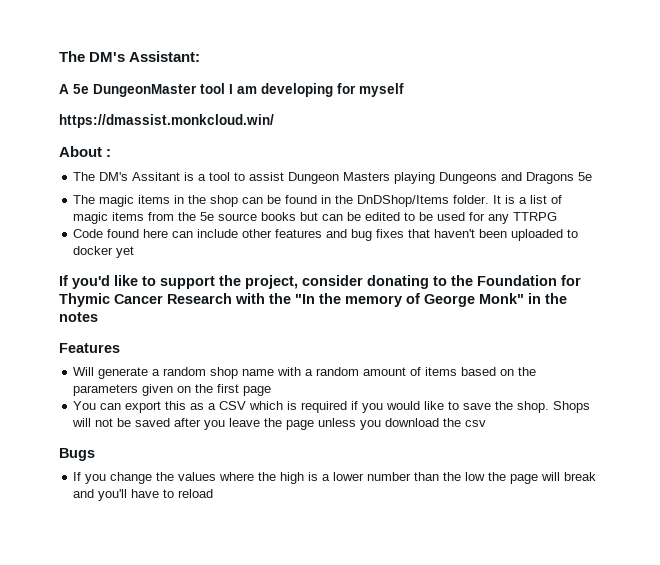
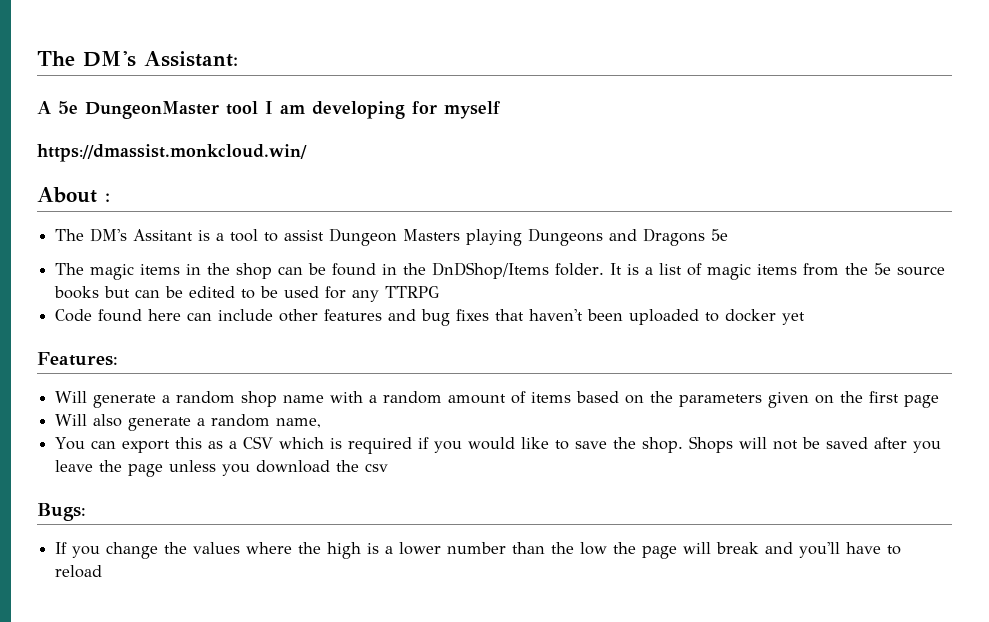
- If you'd like to support the project, consider donating to the Foundation for Thymic Cancer Research with the "In the memory of George Monk" in the notes
- Features
+ Features:
+ Will also generate a random name,
- Bugs
+ Bugs:

